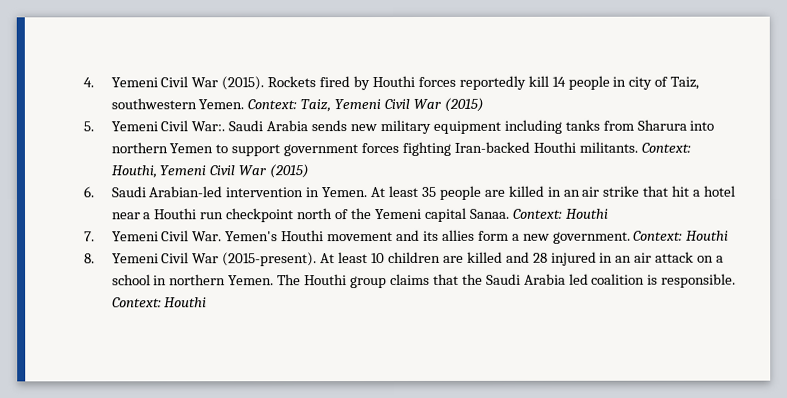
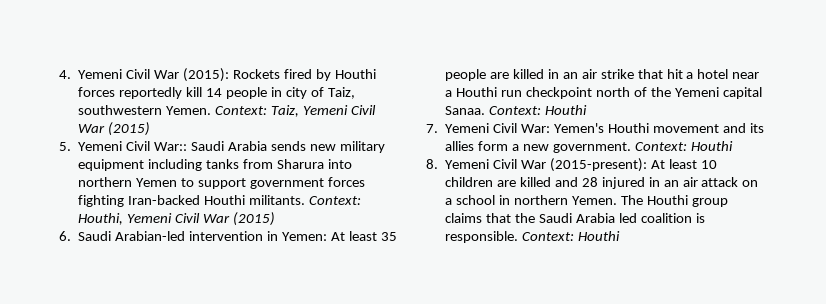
- 4. Yemeni Civil War (2015). Rockets fired by Houthi forces reportedly kill 14 people in city of Taiz, southwestern Yemen.
+ 4. Yemeni Civil War (2015): Rockets fired by Houthi forces reportedly kill 14 people in city of Taiz, southwestern Yemen.
- 5. Yemeni Civil War:. Saudi Arabia sends new military equipment including tanks from Sharura into northern Yemen to support government forces fighting Iran-backed Houthi militants.
+ 5. Yemeni Civil War:: Saudi Arabia sends new military equipment including tanks from Sharura into northern Yemen to support government forces fighting Iran-backed Houthi militants.
- 6. Saudi Arabian-led intervention in Yemen. At least 35 people are killed in an air strike that hit a hotel near a Houthi run checkpoint north of the Yemeni capital Sanaa.
+ 6. Saudi Arabian-led intervention in Yemen: At least 35 people are killed in an air strike that hit a hotel near a Houthi run checkpoint north of the Yemeni capital Sanaa.
- 7. Yemeni Civil War. Yemen's Houthi movement and its allies form a new government.
+ 7. Yemeni Civil War: Yemen's Houthi movement and its allies form a new government.
- 8. Yemeni Civil War (2015-present). At least 10 children are killed and 28 injured in an air attack on a school in northern Yemen.
+ 8. Yemeni Civil War (2015-present): At least 10 children are killed and 28 injured in an air attack on a school in northern Yemen.

